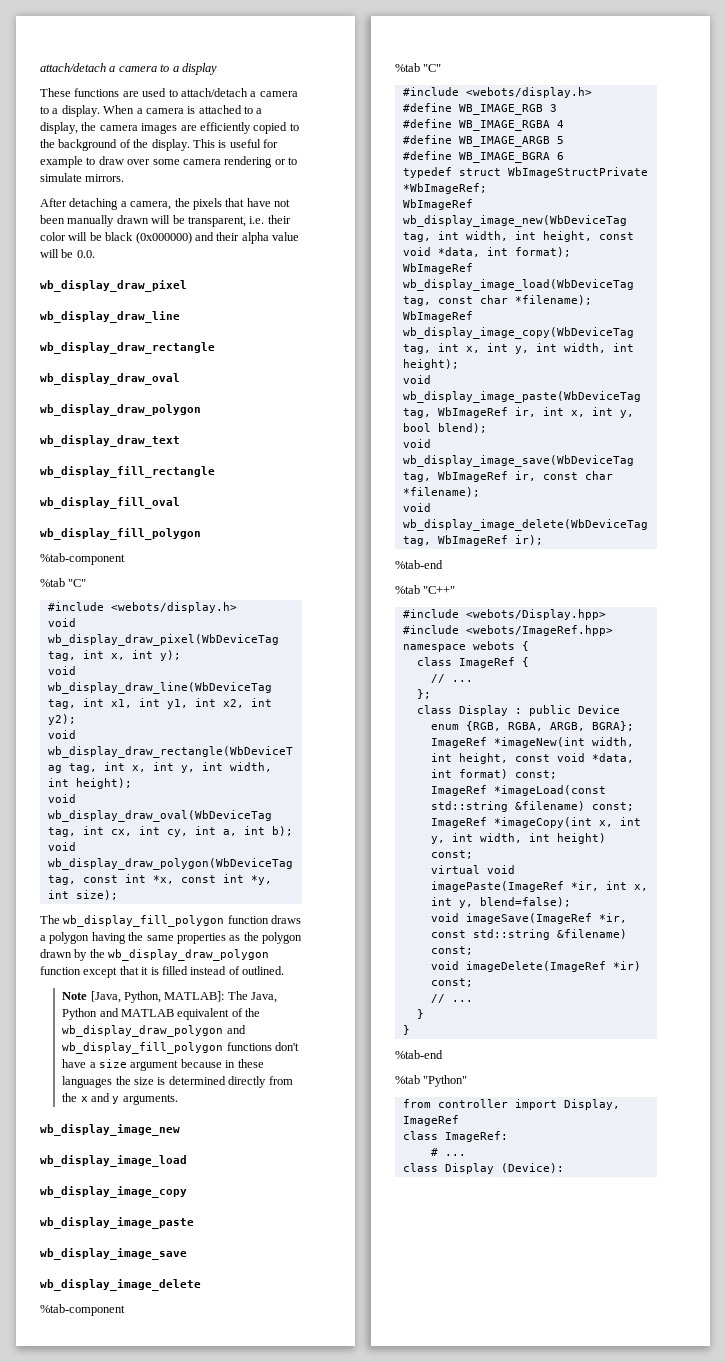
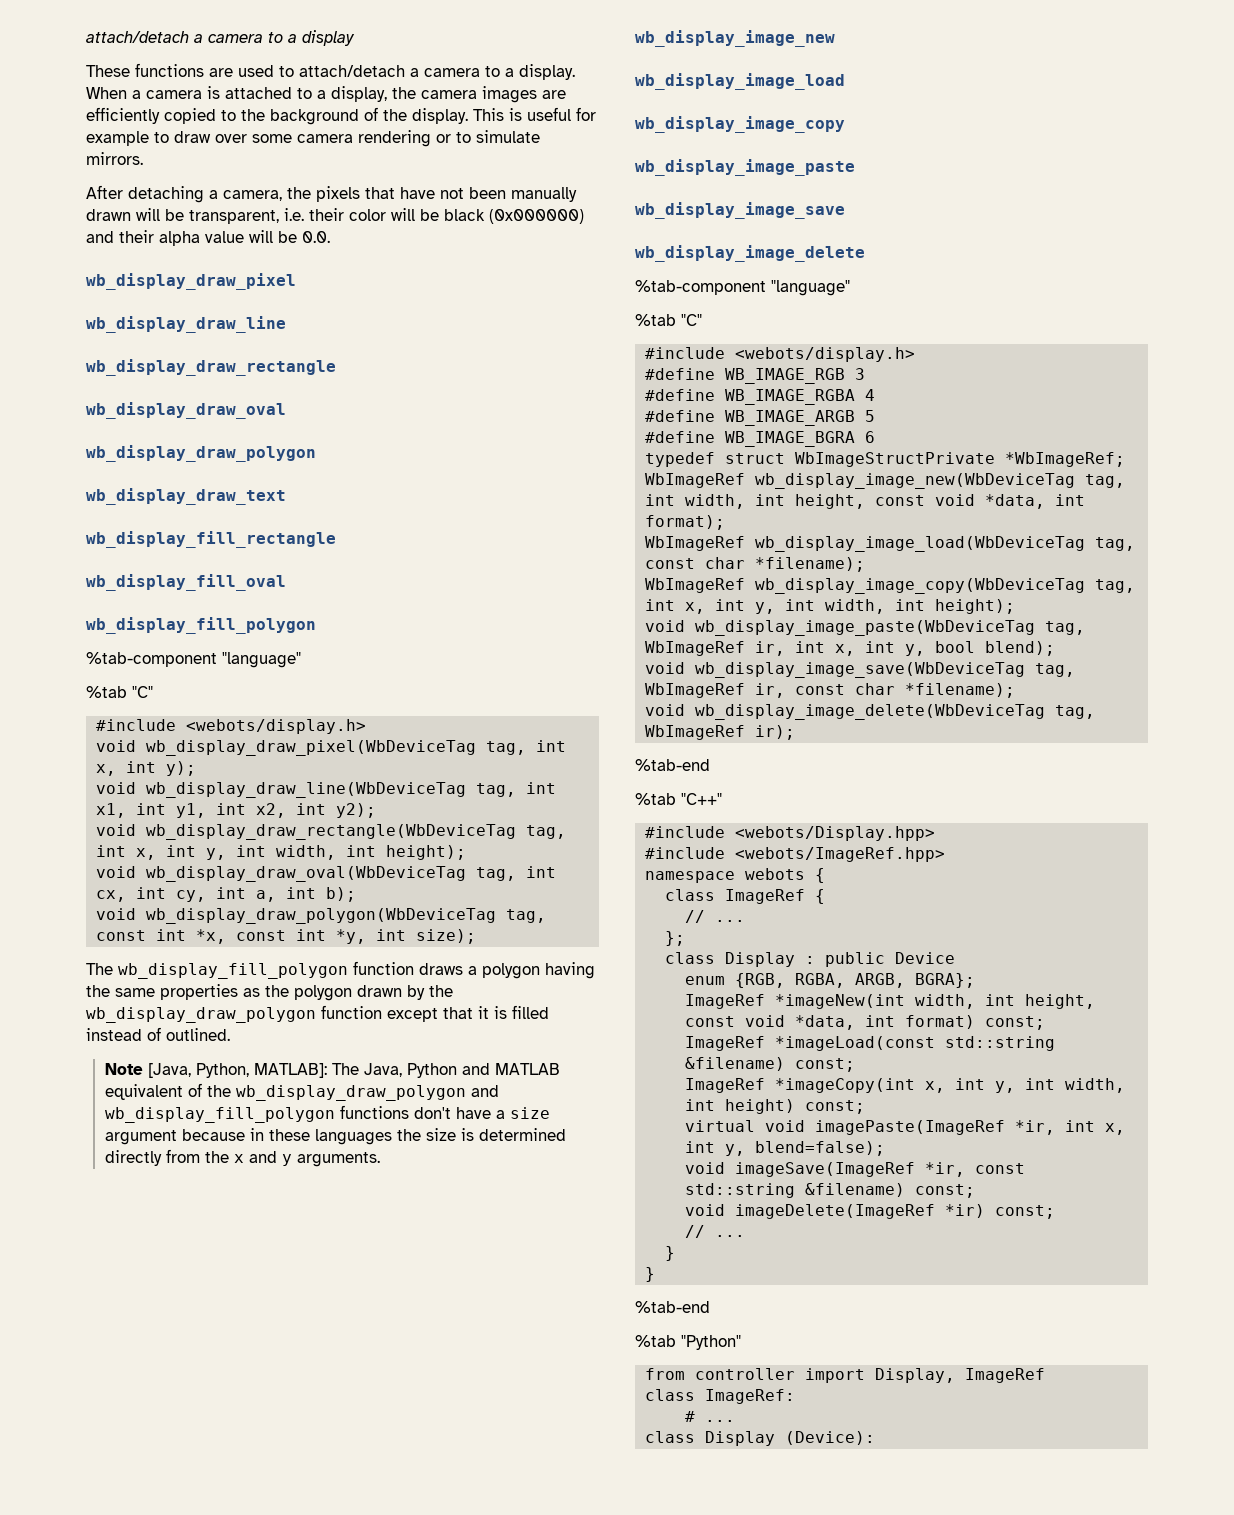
  wb_display_fill_oval
  wb_display_fill_polygon
- %tab-component
+ %tab-component "language"
  wb_display_image_delete
- %tab-component
+ %tab-component "language"

